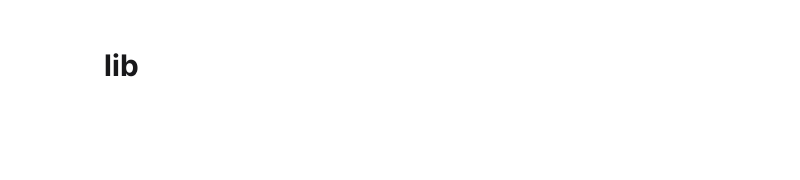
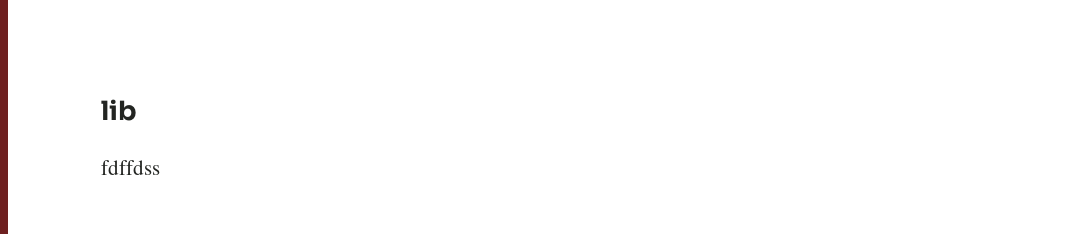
+ fdffdss

